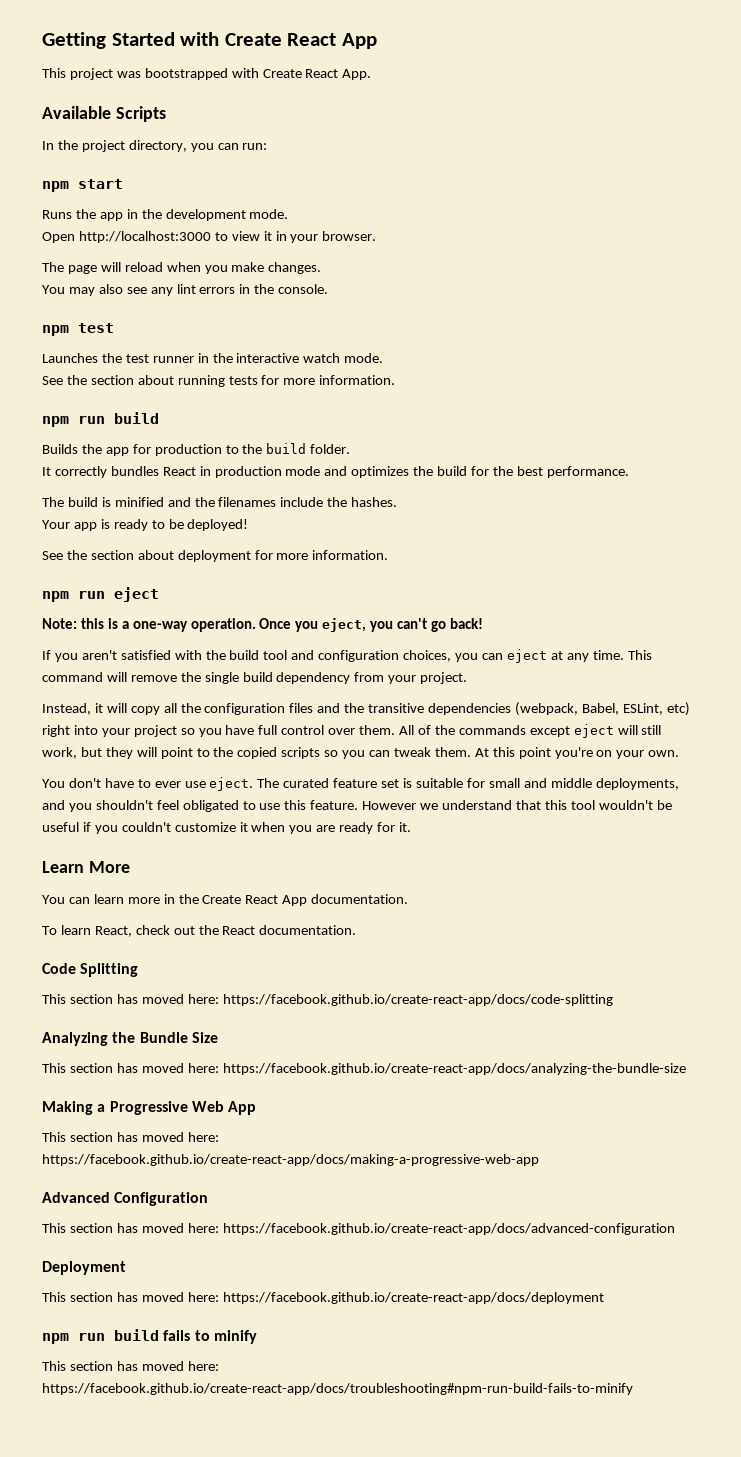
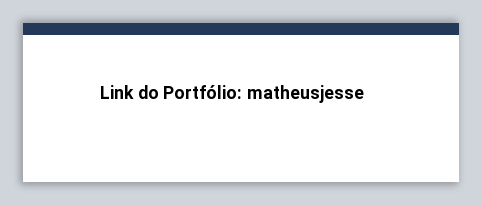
- Getting Started with Create React App
- This project was bootstrapped with Create React App.
- Available Scripts
- In the project directory, you can run:
- npm start
- Runs the app in the development mode.
- Open http://localhost:3000 to view it in your browser.
- The page will reload when you make changes.
- You may also see any lint errors in the console.
- npm test
- Launches the test runner in the interactive watch mode.
- See the section about running tests for more information.
- npm run build
- Builds the app for production to the build folder.
- It correctly bundles React in production mode and optimizes the build for the best performance.
- The build is minified and the filenames include the hashes.
- Your app is ready to be deployed!
- See the section about deployment for more information.
- npm run eject
- Note: this is a one-way operation. Once you eject, you can't go back!
- If you aren't satisfied with the build tool and configuration choices, you can eject at any time. This command will remove the single build dependency from your project.
- Instead, it will copy all the configuration files and the transitive dependencies (webpack, Babel, ESLint, etc) right into your project so you have full control over them. All of the commands except eject will still work, but they will point to the copied scripts so you can tweak them. At this point you're on your own.
- You don't have to ever use eject. The curated feature set is suitable for small and middle deployments, and you shouldn't feel obligated to use this feature. However we understand that this tool wouldn't be useful if you couldn't customize it when you are ready for it.
- Learn More
- You can learn more in the Create React App documentation.
- To learn React, check out the React documentation.
- Code Splitting
- This section has moved here: https://facebook.github.io/create-react-app/docs/code-splitting
- Analyzing the Bundle Size
- This section has moved here: https://facebook.github.io/create-react-app/docs/analyzing-the-bundle-size
- Making a Progressive Web App
- This section has moved here: https://facebook.github.io/create-react-app/docs/making-a-progressive-web-app
- Advanced Configuration
- This section has moved here: https://facebook.github.io/create-react-app/docs/advanced-configuration
- Deployment
- This section has moved here: https://facebook.github.io/create-react-app/docs/deployment
- npm run build fails to minify
- This section has moved here: https://facebook.github.io/create-react-app/docs/troubleshooting#npm-run-build-fails-to-minify
+ Link do Portfólio: matheusjesse

